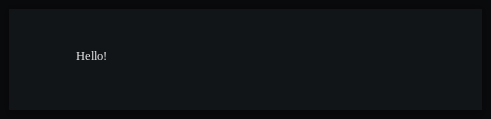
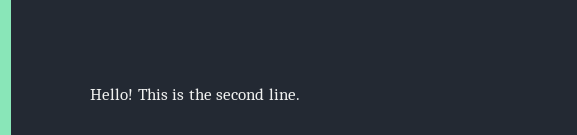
+ This is the second line.

